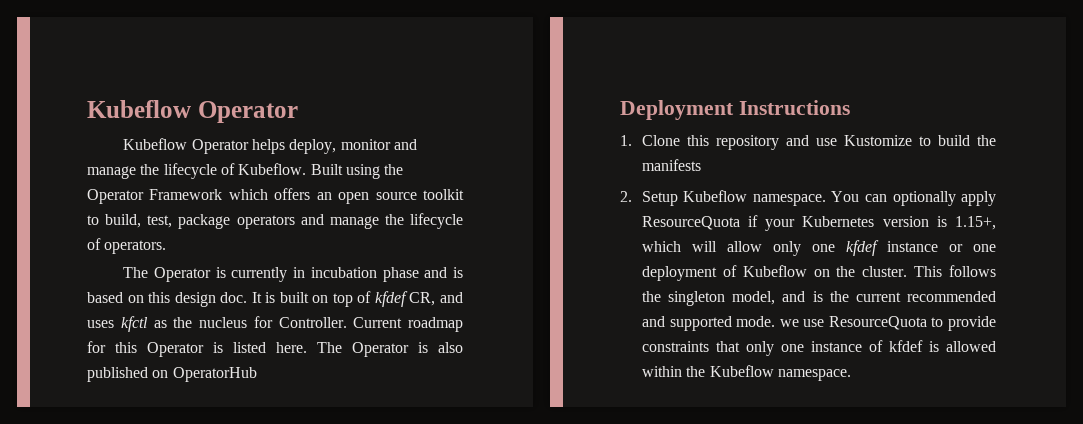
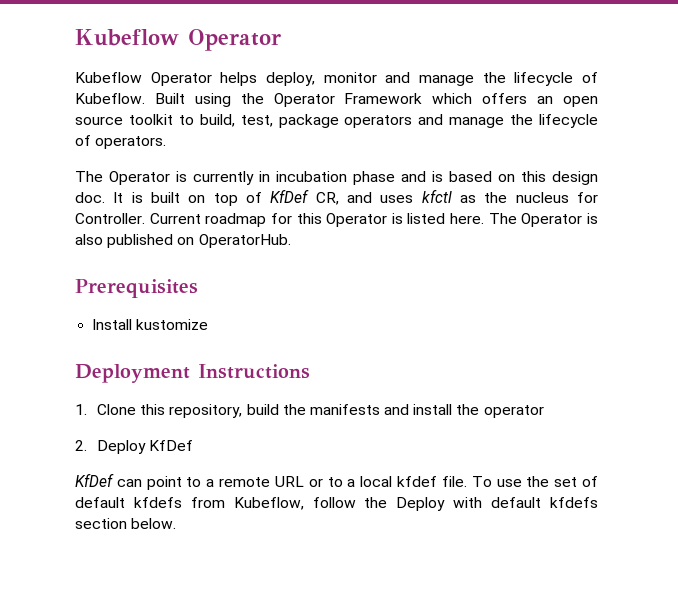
- It is built on top of kfdef CR, and uses kfctl as the nucleus for Controller.
+ It is built on top of KfDef CR, and uses kfctl as the nucleus for Controller.
- The Operator is also published on OperatorHub
+ The Operator is also published on OperatorHub.
+ Prerequisites
+ Install kustomize
- 1. Clone this repository and use Kustomize to build the manifests
- 2. Setup Kubeflow namespace. You can optionally apply ResourceQuota if your Kubernetes version is 1.15+, which will allow only one kfdef instance or one deployment of Kubeflow on the cluster. This follows the singleton model, and is the current recommended and supported mode. we use ResourceQuota to provide constraints that only one instance of kfdef is allowed within the Kubeflow namespace.
+ 1. Clone this repository, build the manifests and install the operator
+ 2. Deploy KfDef
+ KfDef can point to a remote URL or to a local kfdef file. To use the set of default kfdefs from Kubeflow, follow the Deploy with default kfdefs section below.

